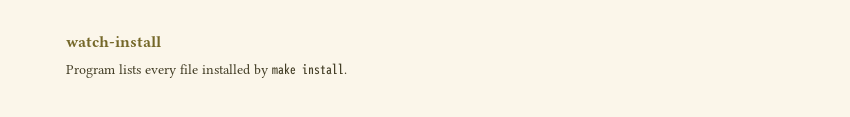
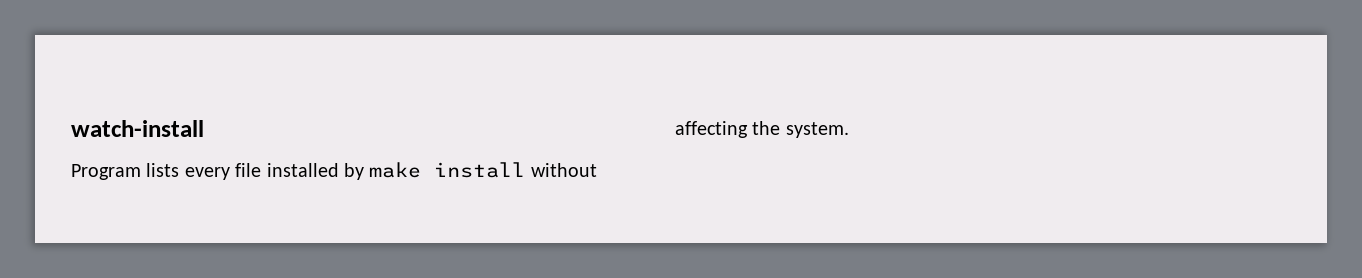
- Program lists every file installed by make install.
+ Program lists every file installed by make install without affecting the system.

